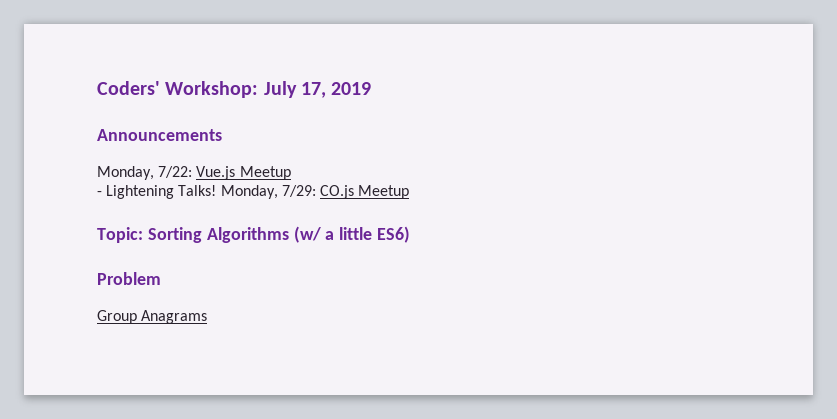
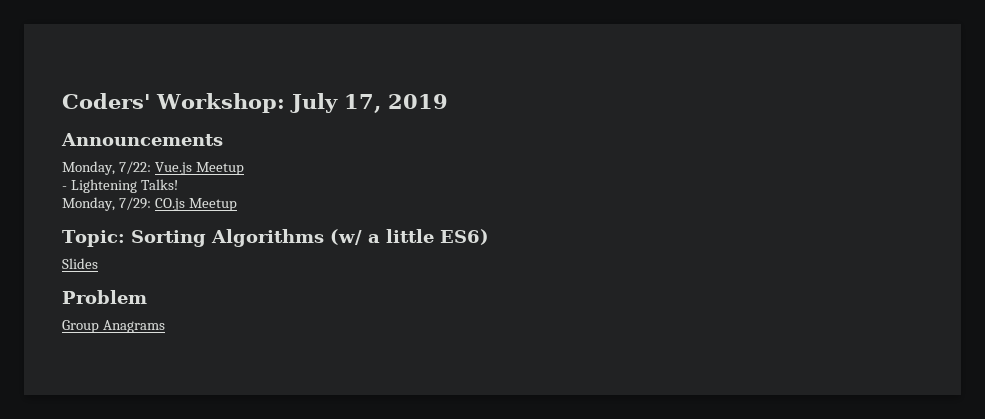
- - Lightening Talks! Monday, 7/29: CO.js Meetup
+ - Lightening Talks!
+ Monday, 7/29: CO.js Meetup
+ Slides

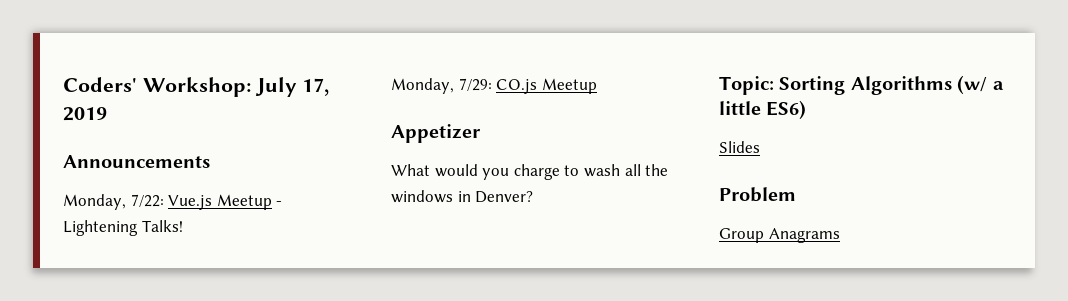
- Monday, 7/22: Vue.js Meetup
- - Lightening Talks!
+ Monday, 7/22: Vue.js Meetup - Lightening Talks!
+ Appetizer
+ What would you charge to wash all the windows in Denver?

